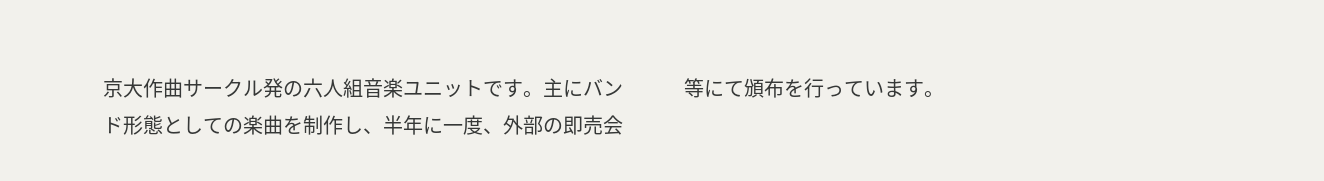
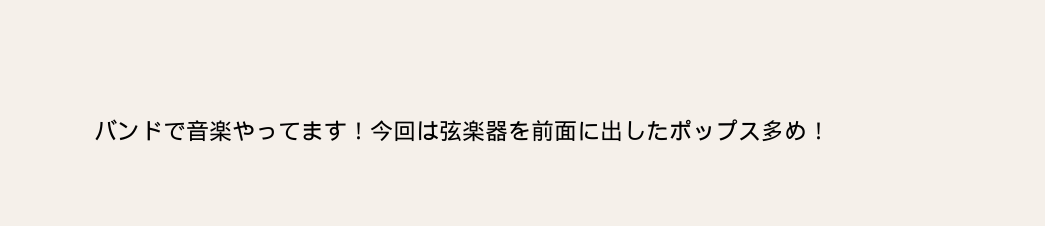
- 京大作曲サークル発の六人組音楽ユニットです。主にバンド形態としての楽曲を制作し、半年に一度、外部の即売会等にて頒布を行っています。
+ バンドで音楽やってます！今回は弦楽器を前面に出したポップス多め！

